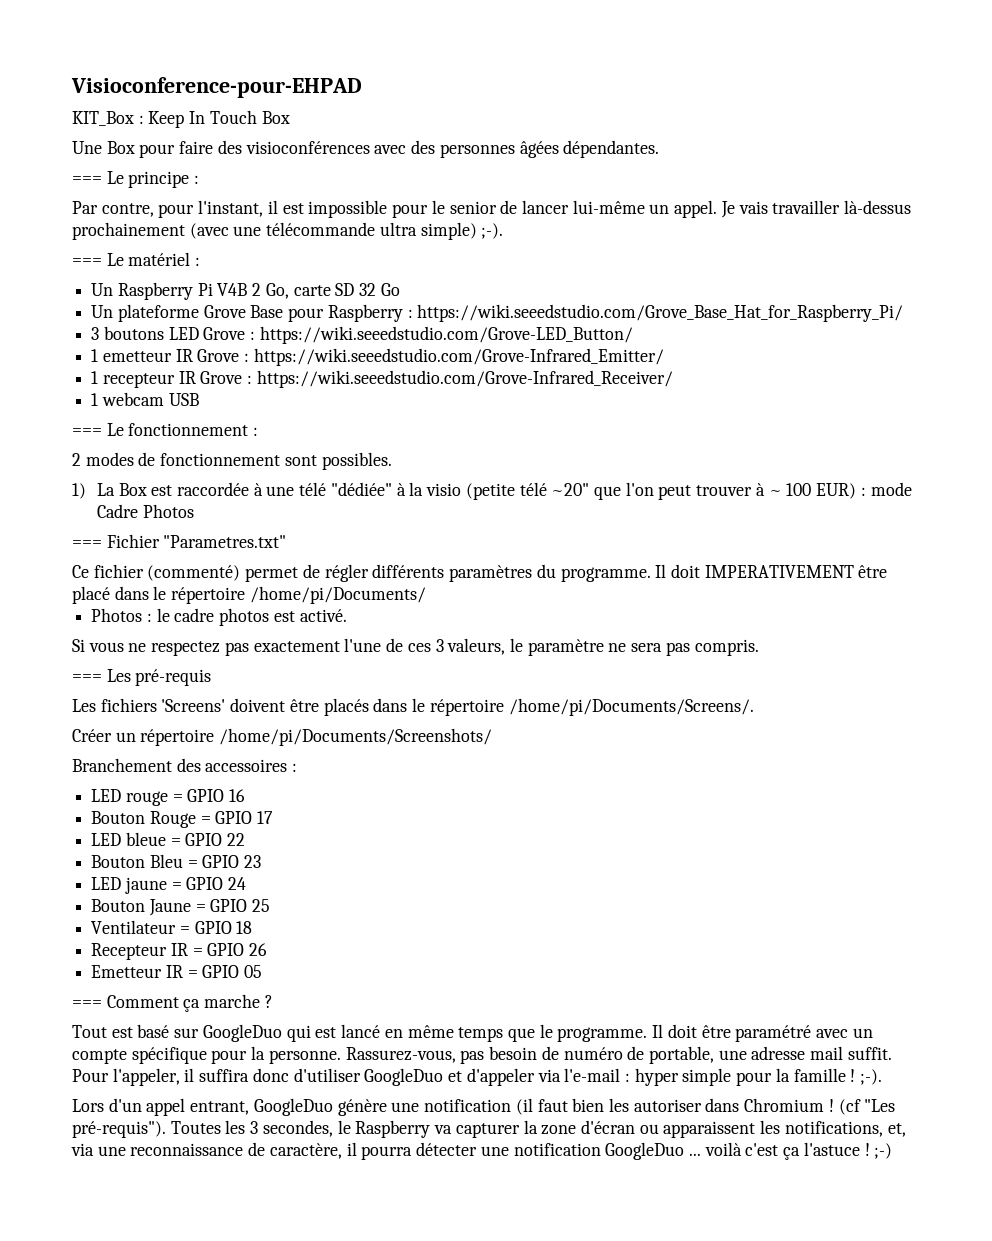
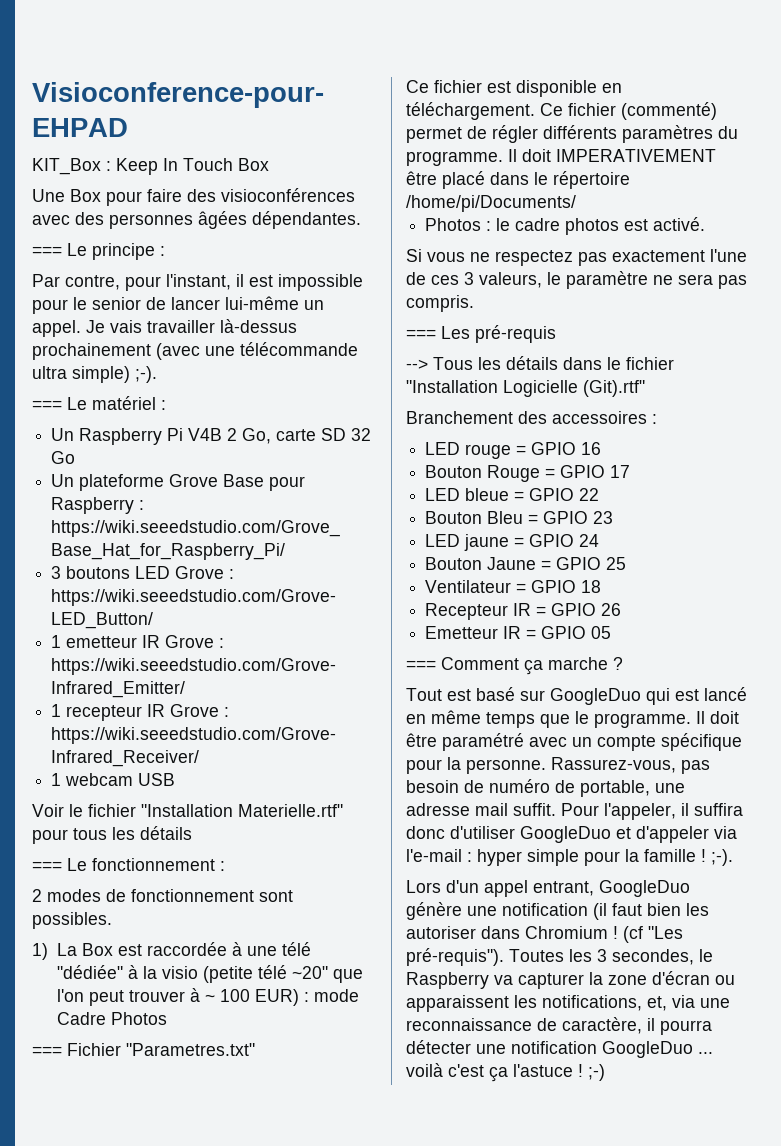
+ Voir le fichier "Installation Materielle.rtf" pour tous les détails
- Ce fichier (commenté) permet de régler différents paramètres du programme.
+ Ce fichier est disponible en téléchargement. Ce fichier (commenté) permet de régler différents paramètres du programme.
- Les fichiers 'Screens' doivent être placés dans le répertoire /home/pi/Documents/Screens/.
- Créer un répertoire /home/pi/Documents/Screenshots/
+ --> Tous les détails dans le fichier "Installation Logicielle (Git).rtf"

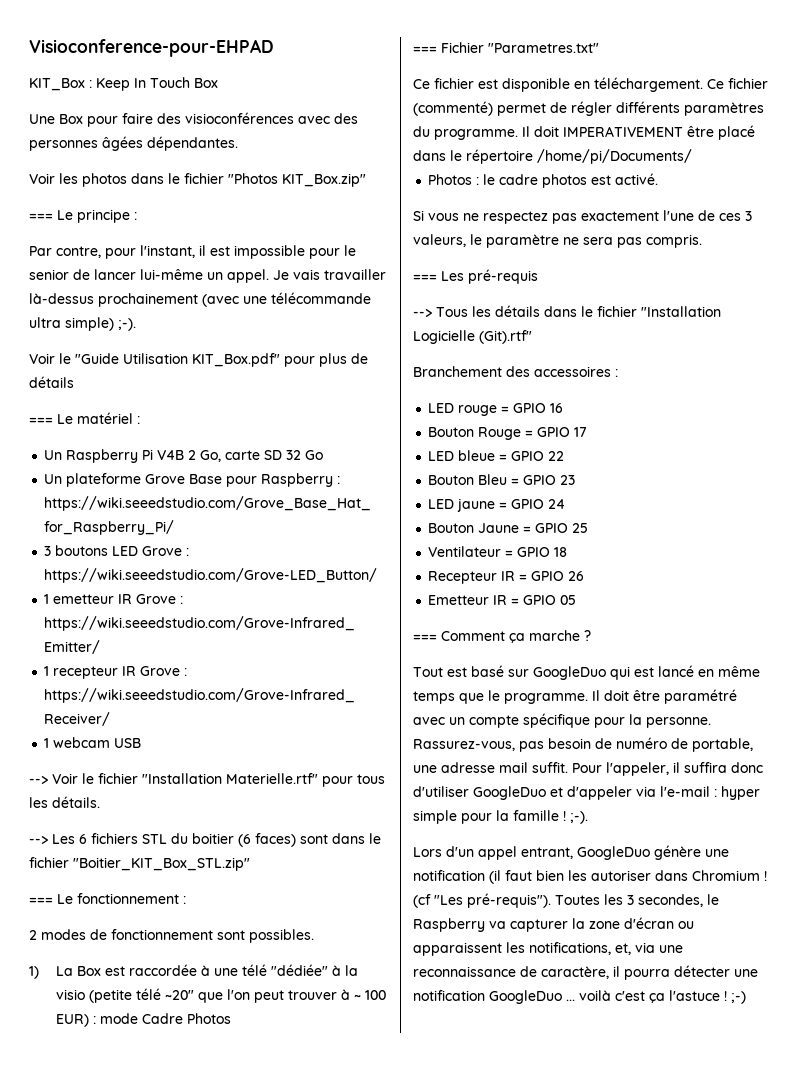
+ Voir les photos dans le fichier "Photos KIT_Box.zip"
+ Voir le "Guide Utilisation KIT_Box.pdf" pour plus de détails
- Voir le fichier "Installation Materielle.rtf" pour tous les détails
+ --> Voir le fichier "Installation Materielle.rtf" pour tous les détails.
+ --> Les 6 fichiers STL du boitier (6 faces) sont dans le fichier "Boitier_KIT_Box_STL.zip"

